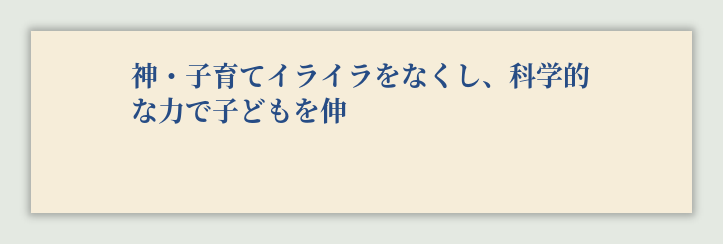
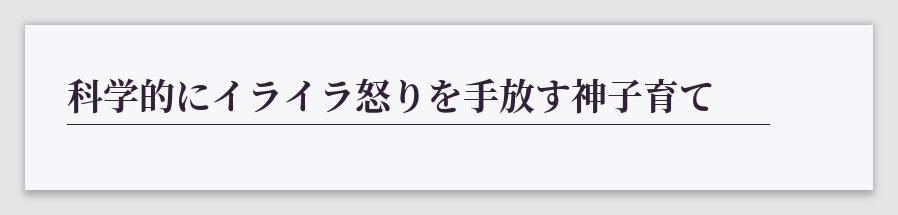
- 神・子育てイライラをなくし、科学的な力で子どもを伸
+ 科学的にイライラ怒りを手放す神子育て

